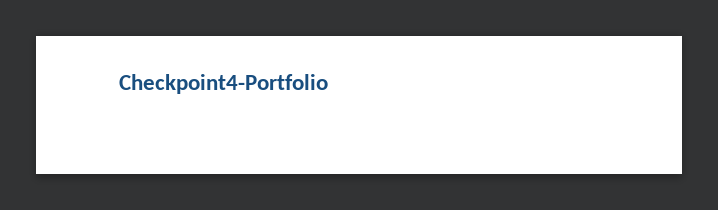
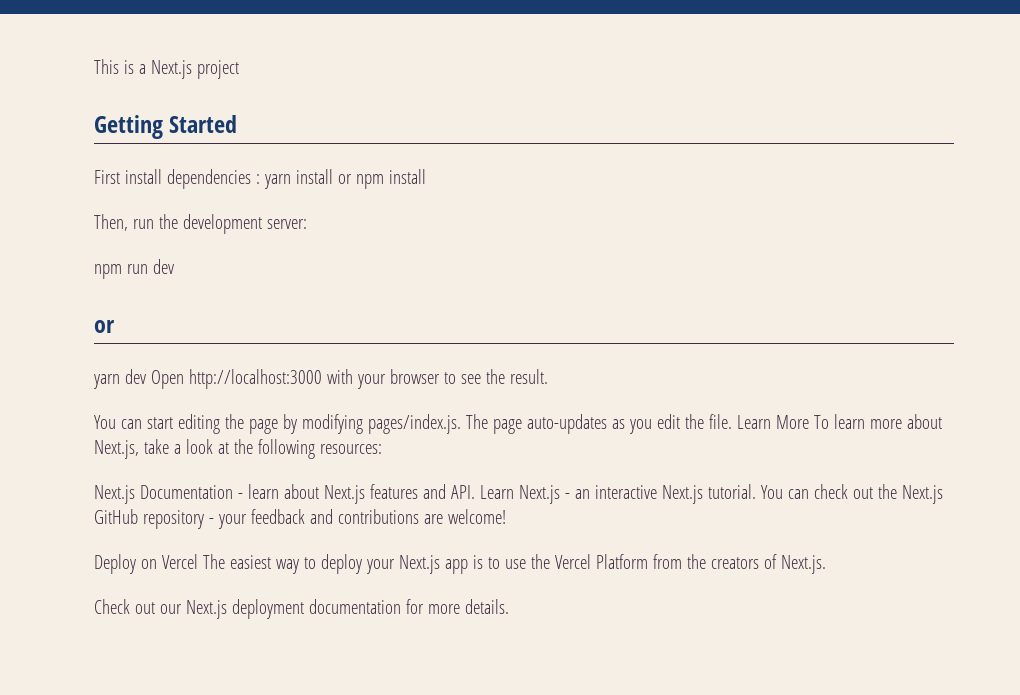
- Checkpoint4-Portfolio
+ This is a Next.js project
+ Getting Started
+ First install dependencies : yarn install or npm install
+ Then, run the development server:
+ npm run dev
+ or
+ yarn dev Open http://localhost:3000 with your browser to see the result.
+ You can start editing the page by modifying pages/index.js. The page auto-updates as you edit the file. Learn More To learn more about Next.js, take a look at the following resources:
+ Next.js Documentation - learn about Next.js features and API. Learn Next.js - an interactive Next.js tutorial. You can check out the Next.js GitHub repository - your feedback and contributions are welcome!
+ Deploy on Vercel The easiest way to deploy your Next.js app is to use the Vercel Platform from the creators of Next.js.
+ Check out our Next.js deployment documentation for more details.

